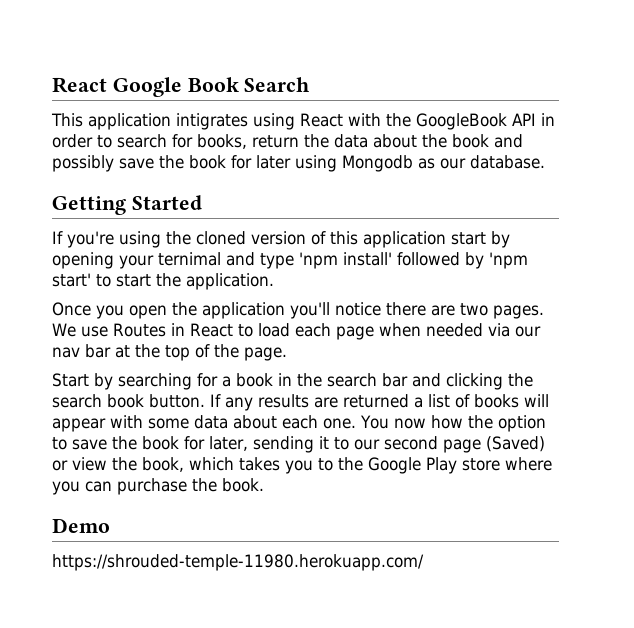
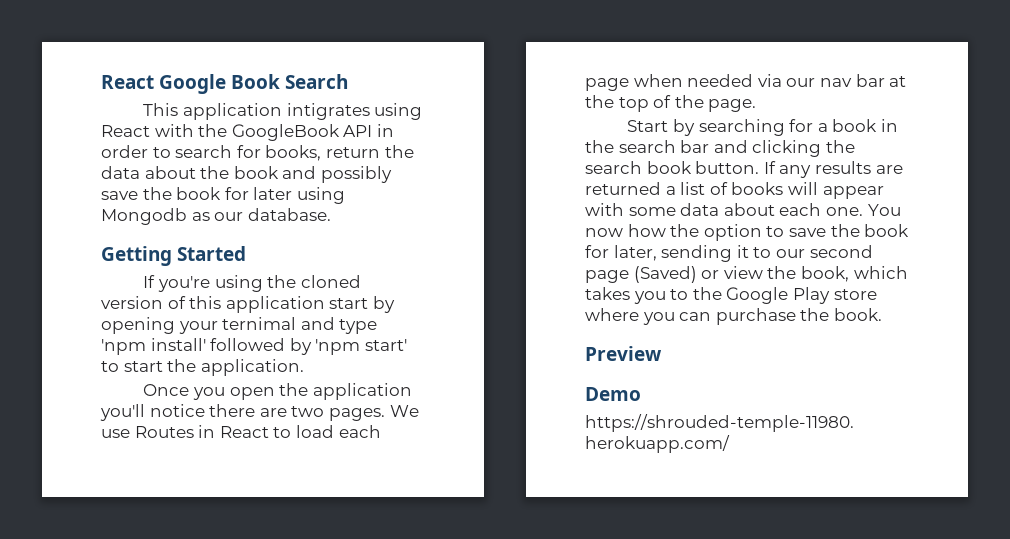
+ Preview

